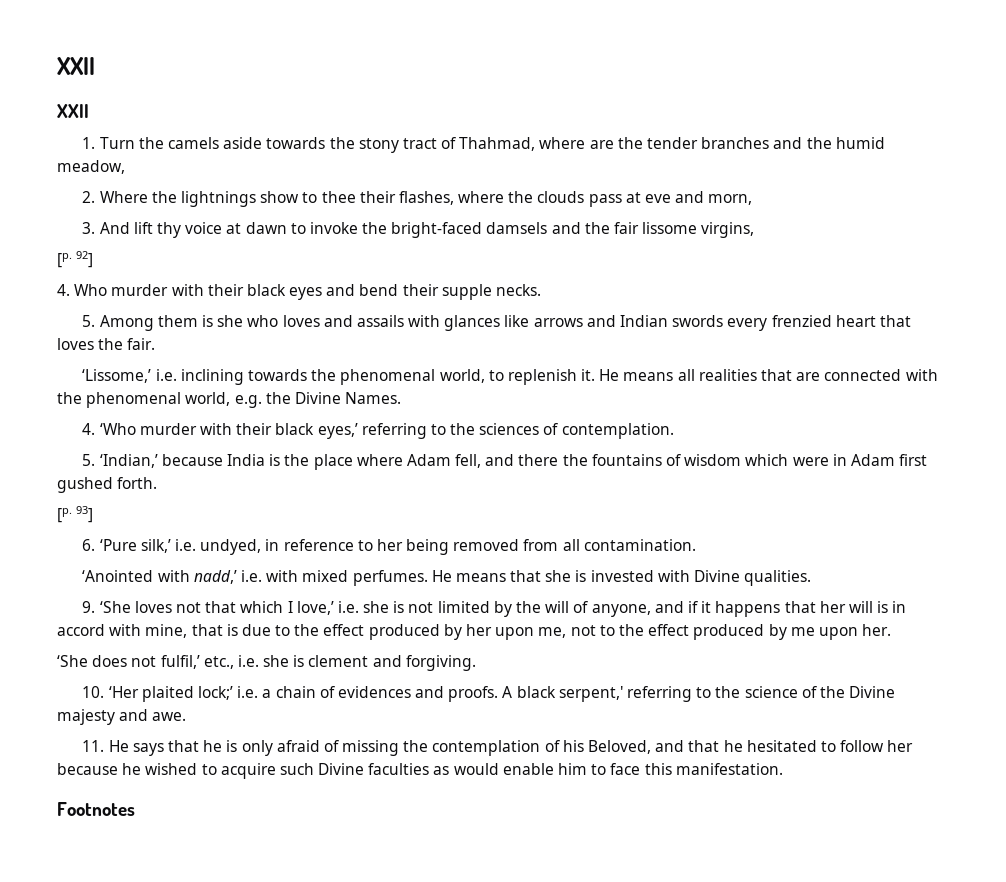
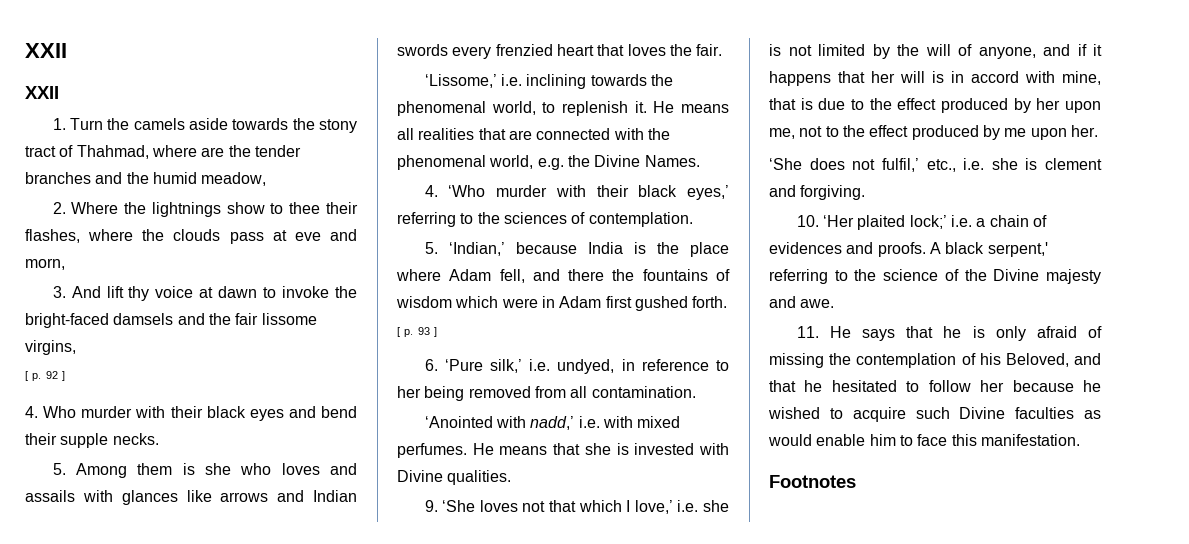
- [p. 92]
+ [ p. 92 ]
- [p. 93]
+ [ p. 93 ]

